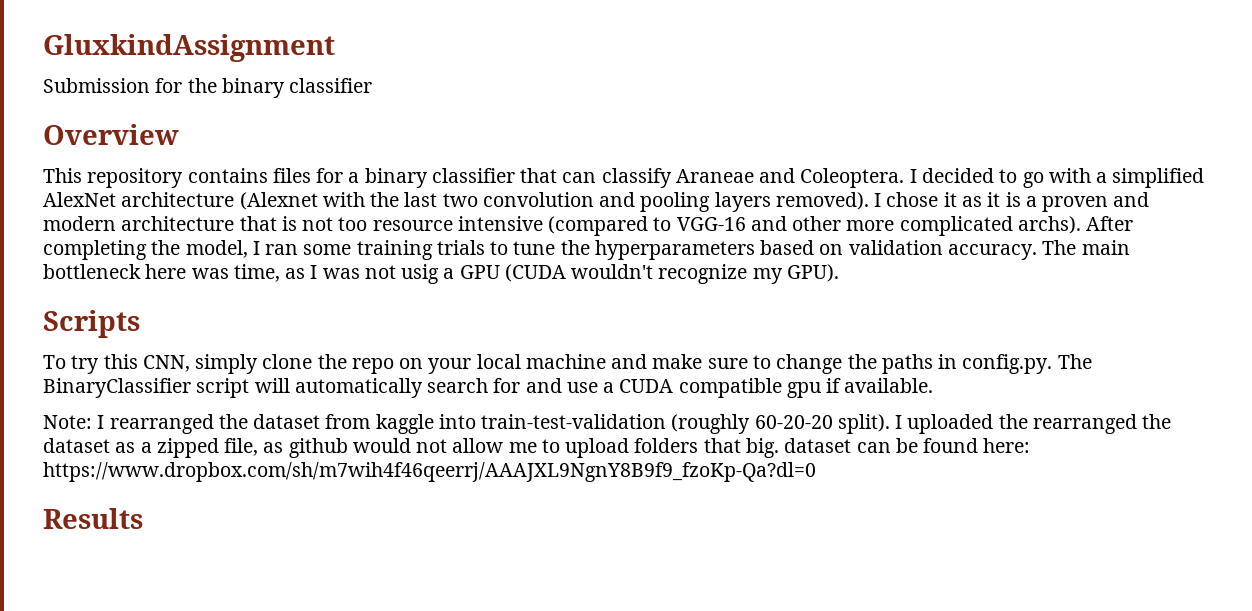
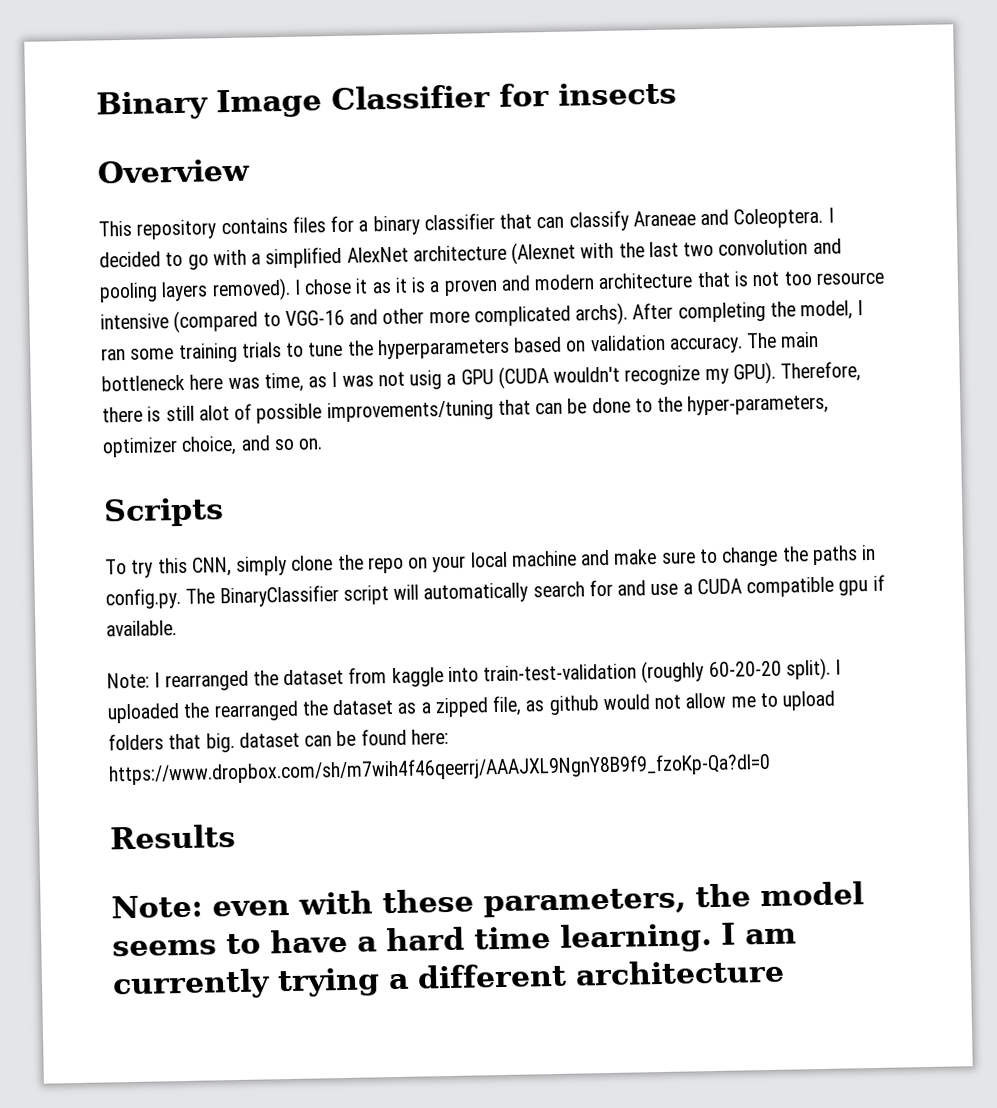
- GluxkindAssignment
- Submission for the binary classifier
+ Binary Image Classifier for insects
+ Therefore, there is still alot of possible improvements/tuning that can be done to the hyper-parameters, optimizer choice, and so on.
+ Note: even with these parameters, the model seems to have a hard time learning. I am currently trying a different architecture

